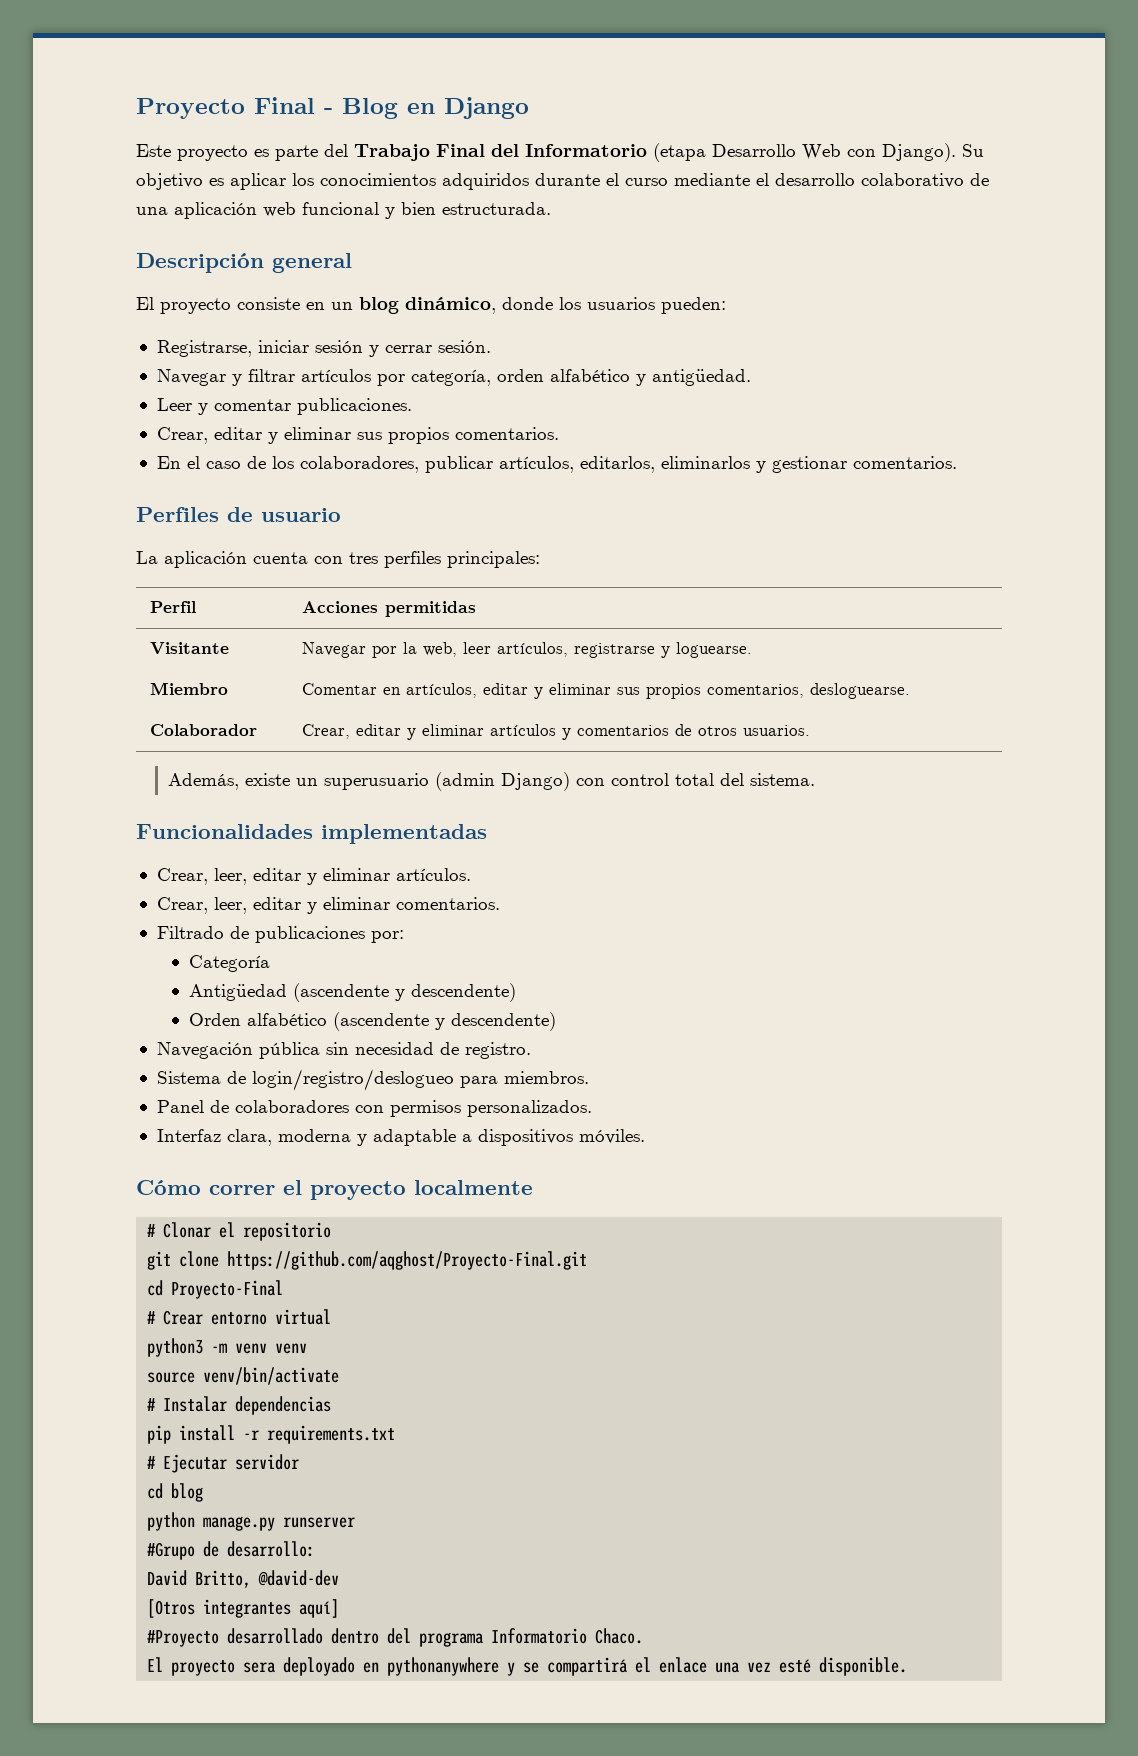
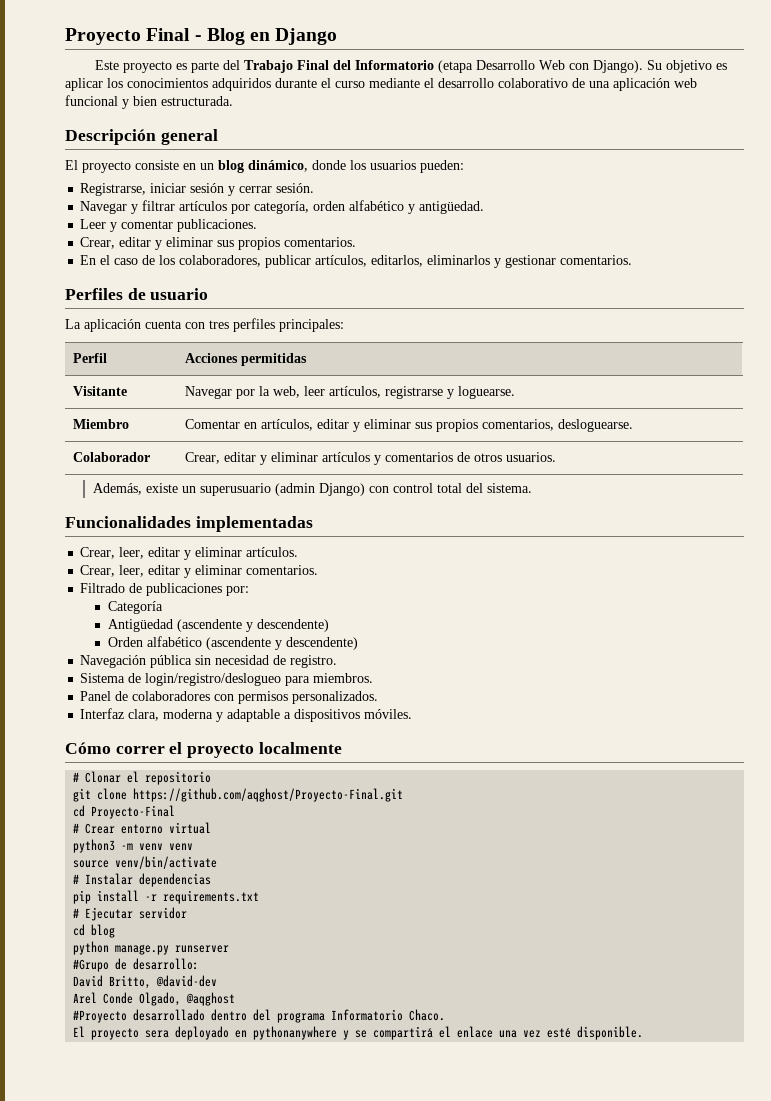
- [Otros integrantes aquí]
+ Arel Conde Olgado, @aqghost

